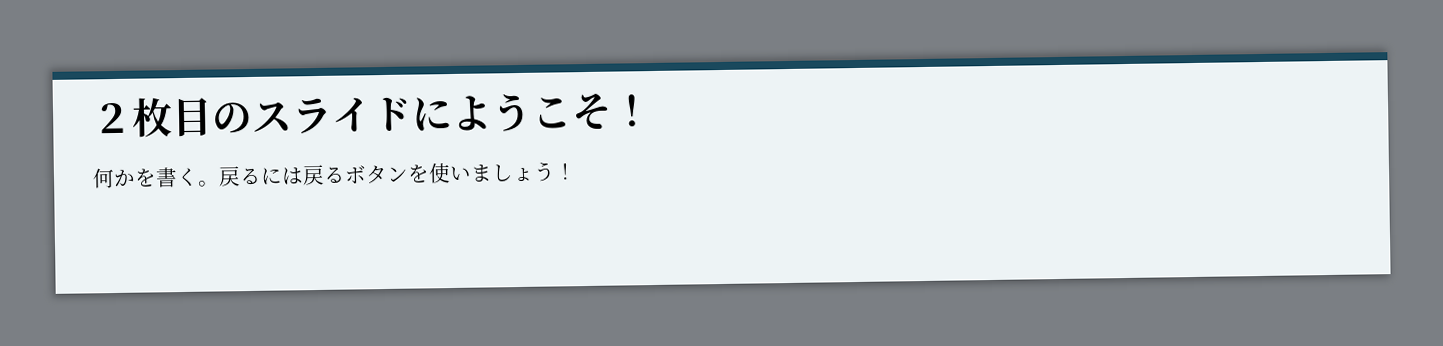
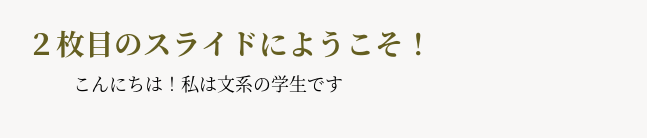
- 何かを書く。戻るには戻るボタンを使いましょう！
+ こんにちは！私は文系の学生です

